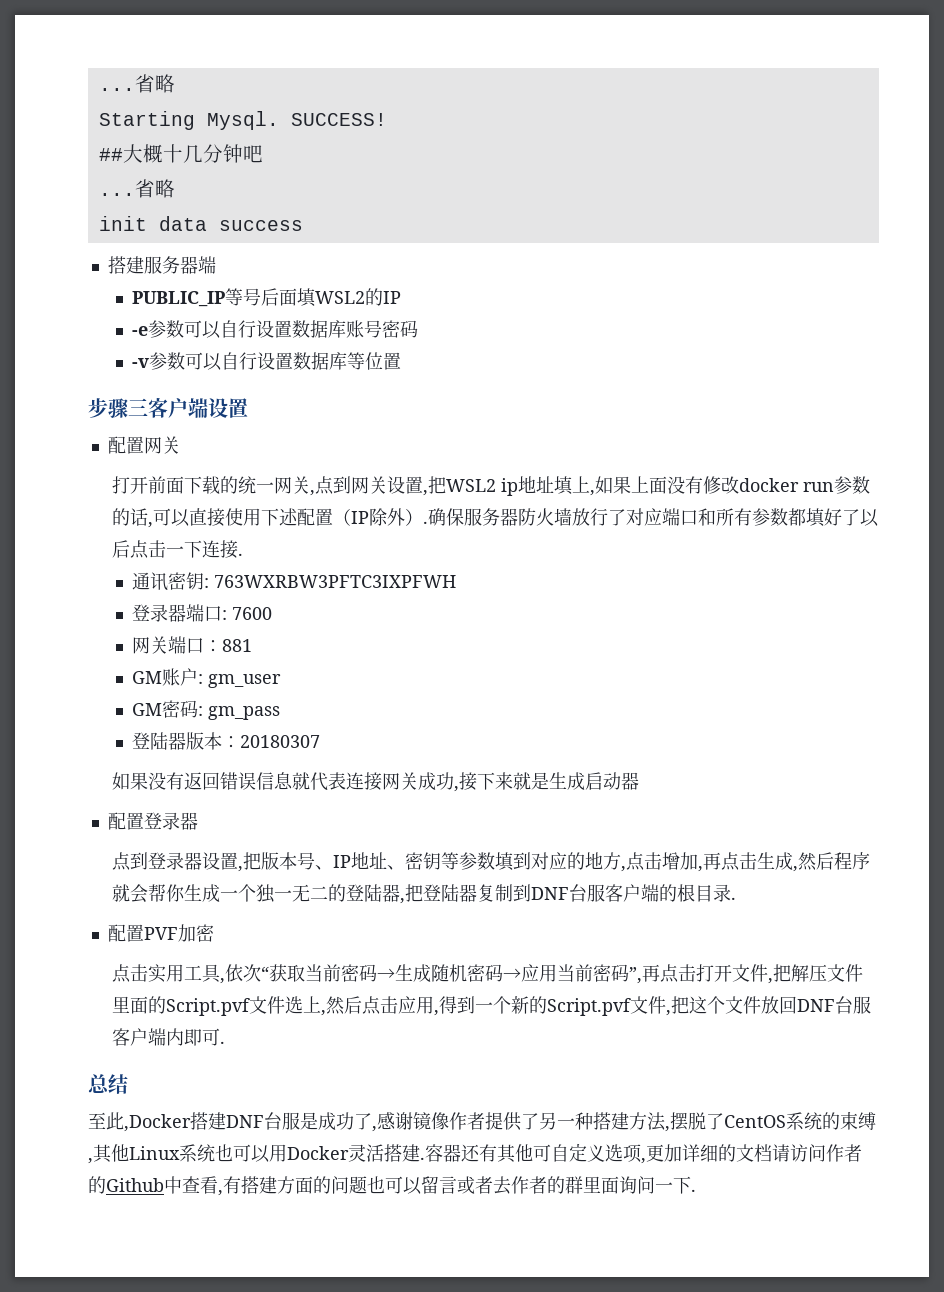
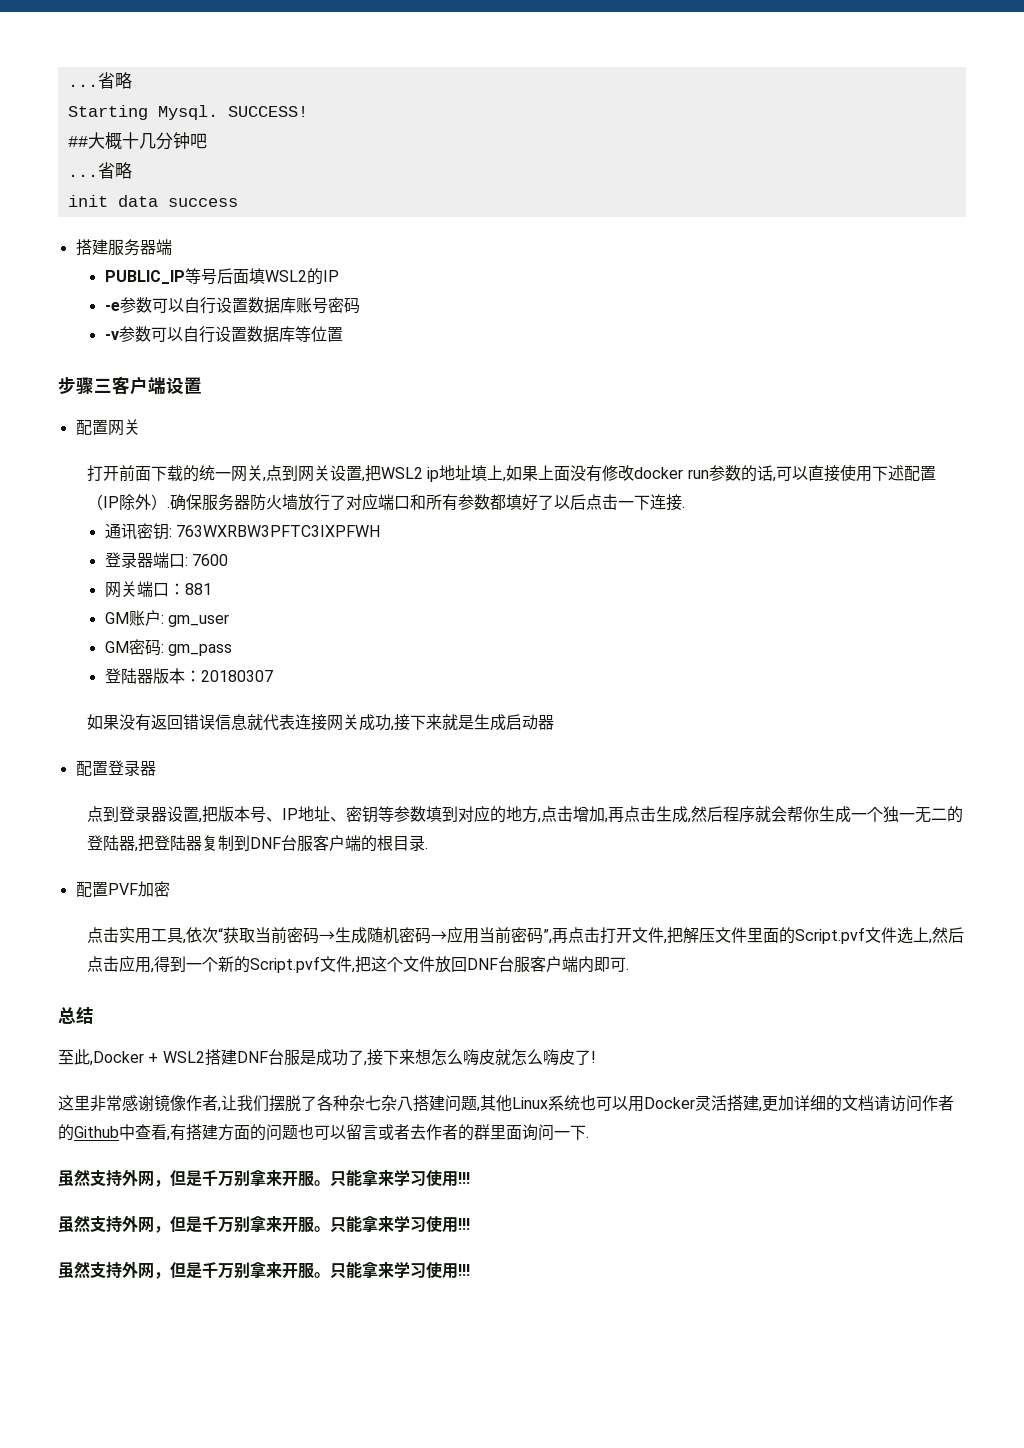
- 至此,Docker搭建DNF台服是成功了,感谢镜像作者提供了另一种搭建方法,摆脱了CentOS系统的束缚,其他Linux系统也可以用Docker灵活搭建.容器还有其他可自定义选项,更加详细的文档请访问作者的Github中查看,有搭建方面的问题也可以留言或者去作者的群里面询问一下.
+ 至此,Docker + WSL2搭建DNF台服是成功了,接下来想怎么嗨皮就怎么嗨皮了!
+ 这里非常感谢镜像作者,让我们摆脱了各种杂七杂八搭建问题,其他Linux系统也可以用Docker灵活搭建,更加详细的文档请访问作者的Github中查看,有搭建方面的问题也可以留言或者去作者的群里面询问一下.
+ 虽然支持外网，但是千万别拿来开服。只能拿来学习使用!!!
+ 虽然支持外网，但是千万别拿来开服。只能拿来学习使用!!!
+ 虽然支持外网，但是千万别拿来开服。只能拿来学习使用!!!

